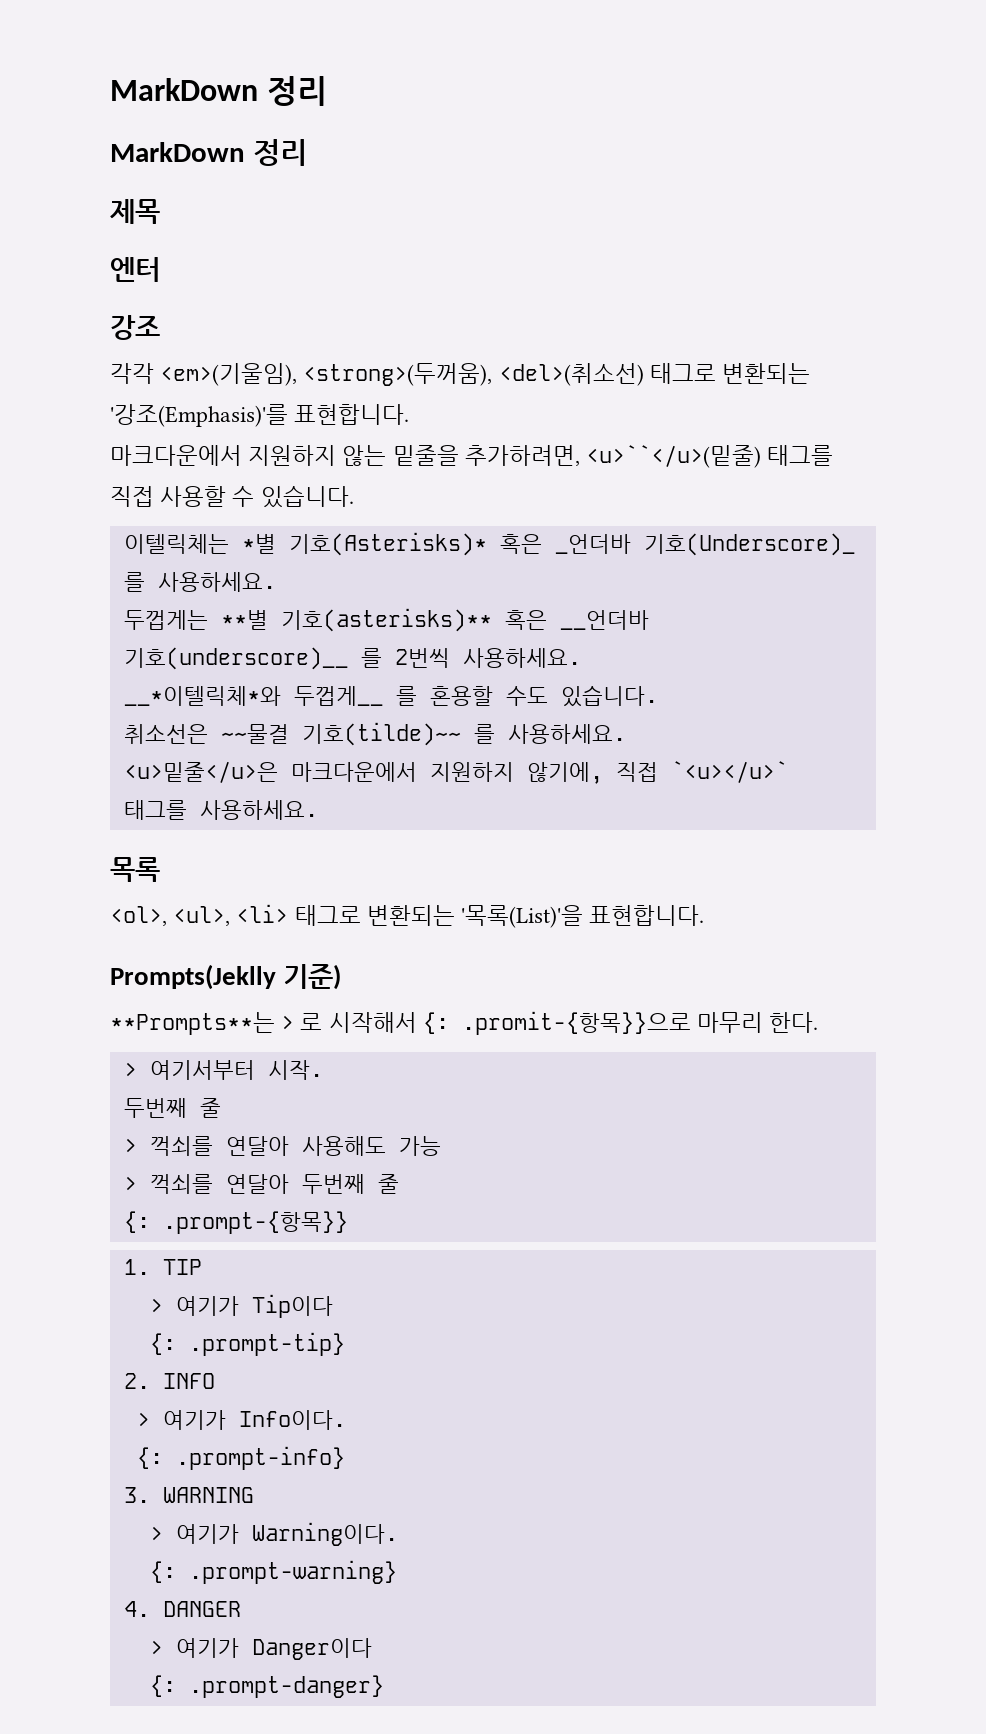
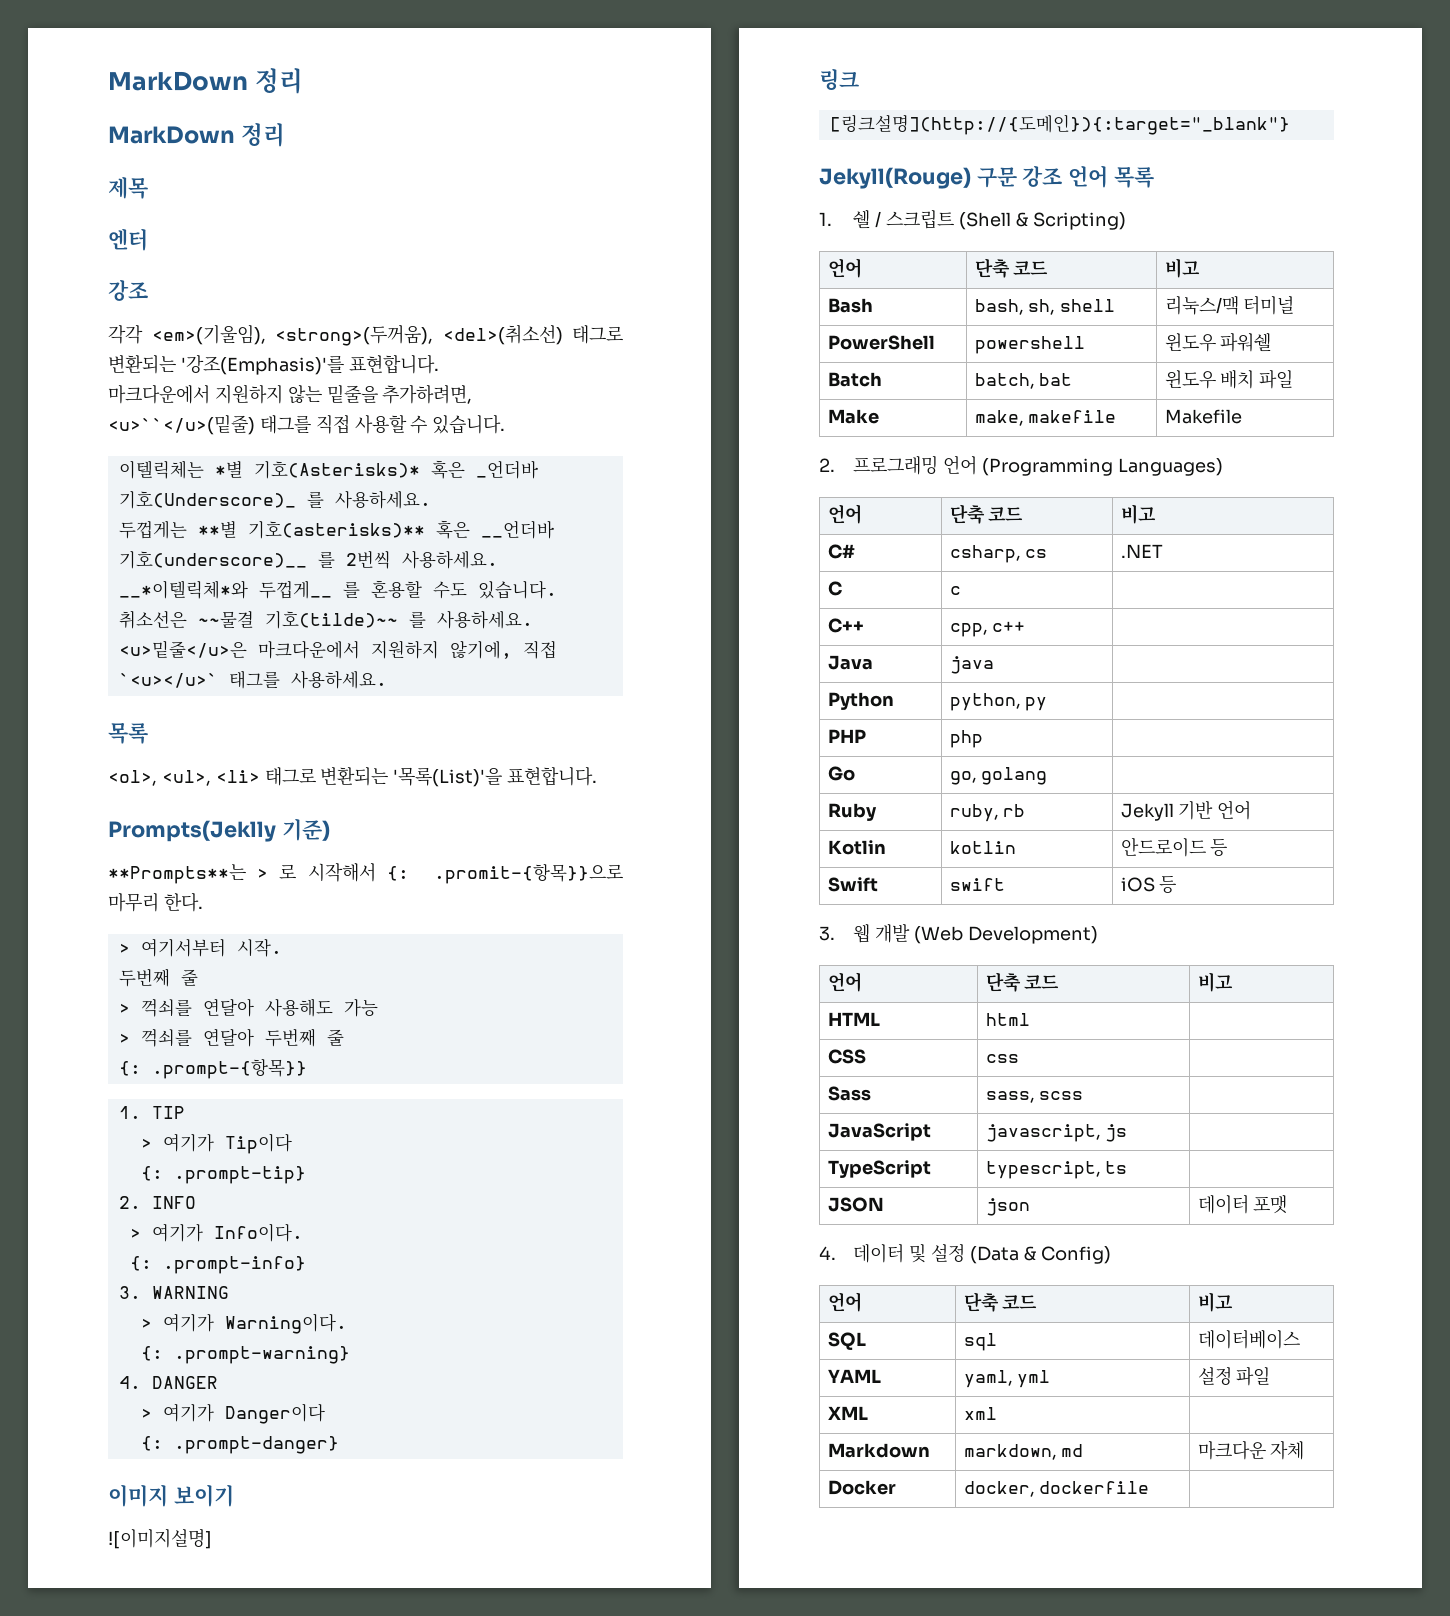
+ 이미지 보이기
+ ![이미지설명]
+ 링크
+ [링크설명](http://{도메인}){:target="_blank"}
+ Jekyll(Rouge) 구문 강조 언어 목록
+ 1. 쉘 / 스크립트 (Shell & Scripting)
+ 언어 | 단축 코드 | 비고
+ Bash | bash, sh, shell | 리눅스/맥 터미널
+ PowerShell | powershell | 윈도우 파워쉘
+ Batch | batch, bat | 윈도우 배치 파일
+ Make | make, makefile | Makefile
+ 2. 프로그래밍 언어 (Programming Languages)
+ 언어 | 단축 코드 | 비고
+ C# | csharp, cs | .NET
+ C | c |
+ C++ | cpp, c++ |
+ Java | java |
+ Python | python, py |
+ PHP | php |
+ Go | go, golang |
+ Ruby | ruby, rb | Jekyll 기반 언어
+ Kotlin | kotlin | 안드로이드 등
+ Swift | swift | iOS 등
+ 3. 웹 개발 (Web Development)
+ 언어 | 단축 코드 | 비고
+ HTML | html |
+ CSS | css |
+ Sass | sass, scss |
+ JavaScript | javascript, js |
+ TypeScript | typescript, ts |
+ JSON | json | 데이터 포맷
+ 4. 데이터 및 설정 (Data & Config)
+ 언어 | 단축 코드 | 비고
+ SQL | sql | 데이터베이스
+ YAML | yaml, yml | 설정 파일
+ XML | xml |
+ Markdown | markdown, md | 마크다운 자체
+ Docker | docker, dockerfile |

